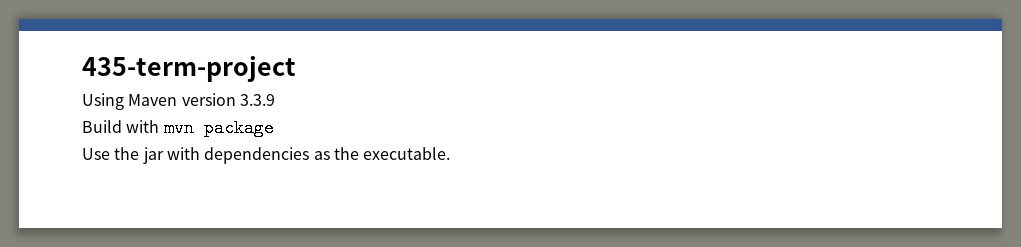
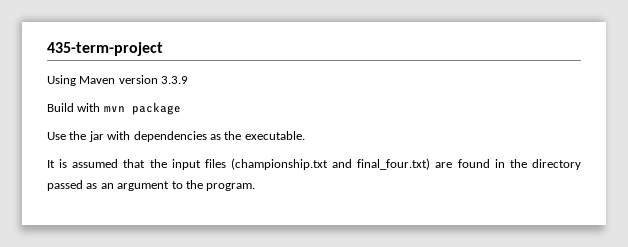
+ It is assumed that the input files (championship.txt and final_four.txt) are found in the directory passed as an argument to the program.

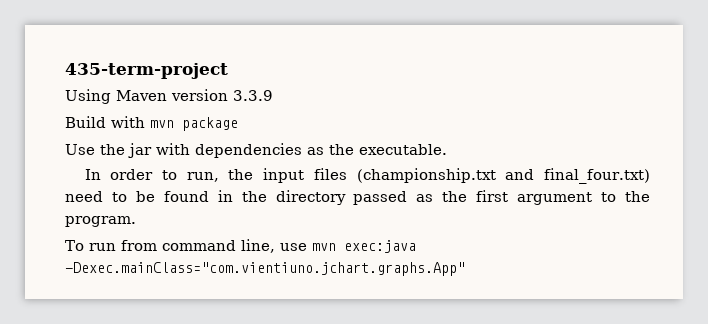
- It is assumed that the input files (championship.txt and final_four.txt) are found in the directory passed as an argument to the program.
+ In order to run, the input files (championship.txt and final_four.txt) need to be found in the directory passed as the first argument to the program.
+ To run from command line, use mvn exec:java -Dexec.mainClass="com.vientiuno.jchart.graphs.App"

